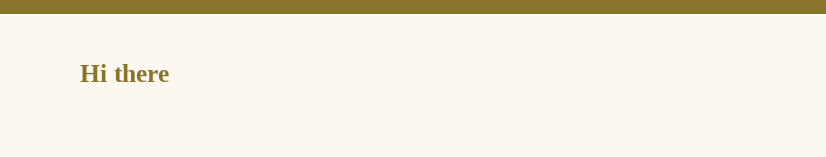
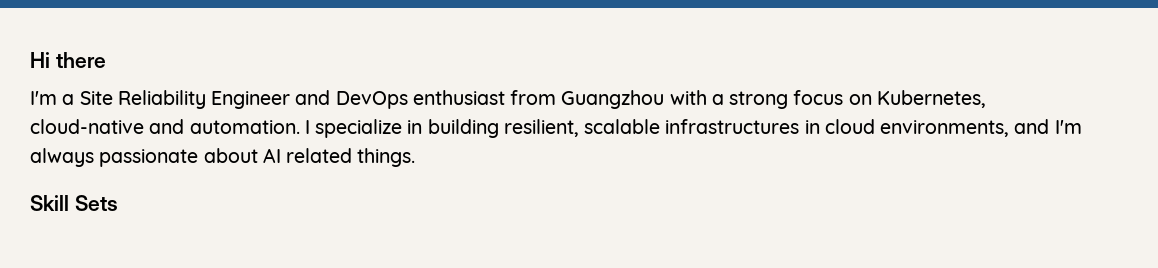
+ I'm a Site Reliability Engineer and DevOps enthusiast from Guangzhou with a strong focus on Kubernetes, cloud-native and automation. I specialize in building resilient, scalable infrastructures in cloud environments, and I'm always passionate about AI related things.
+ Skill Sets

